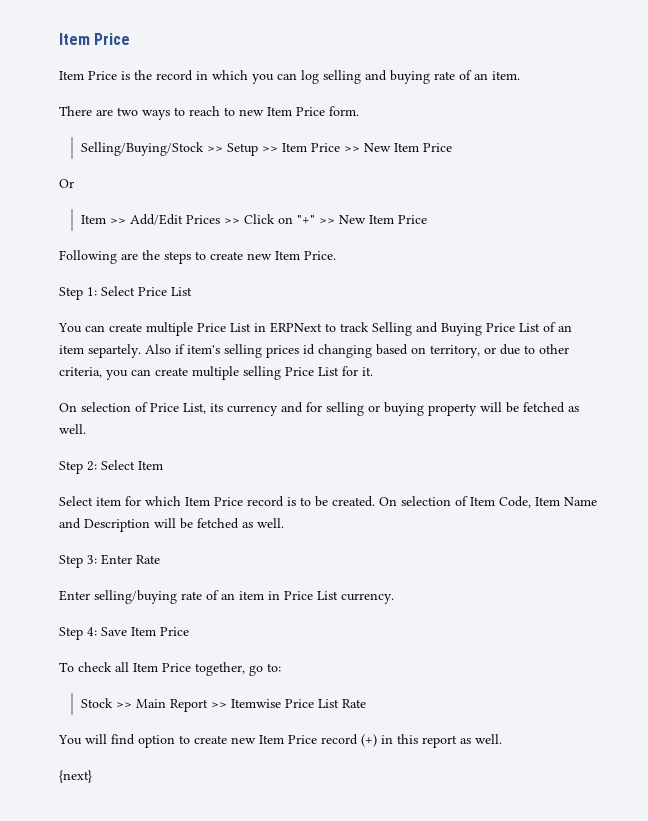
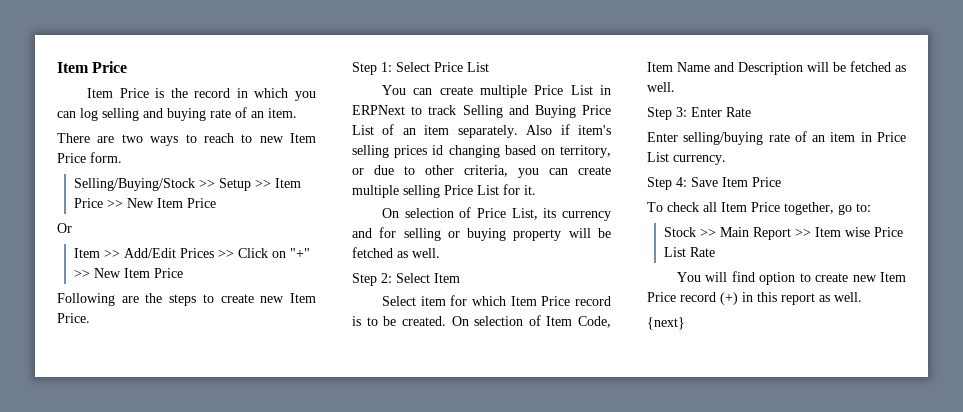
- You can create multiple Price List in ERPNext to track Selling and Buying Price List of an item separtely.
+ You can create multiple Price List in ERPNext to track Selling and Buying Price List of an item separately.
- Stock >> Main Report >> Itemwise Price List Rate
+ Stock >> Main Report >> Item wise Price List Rate

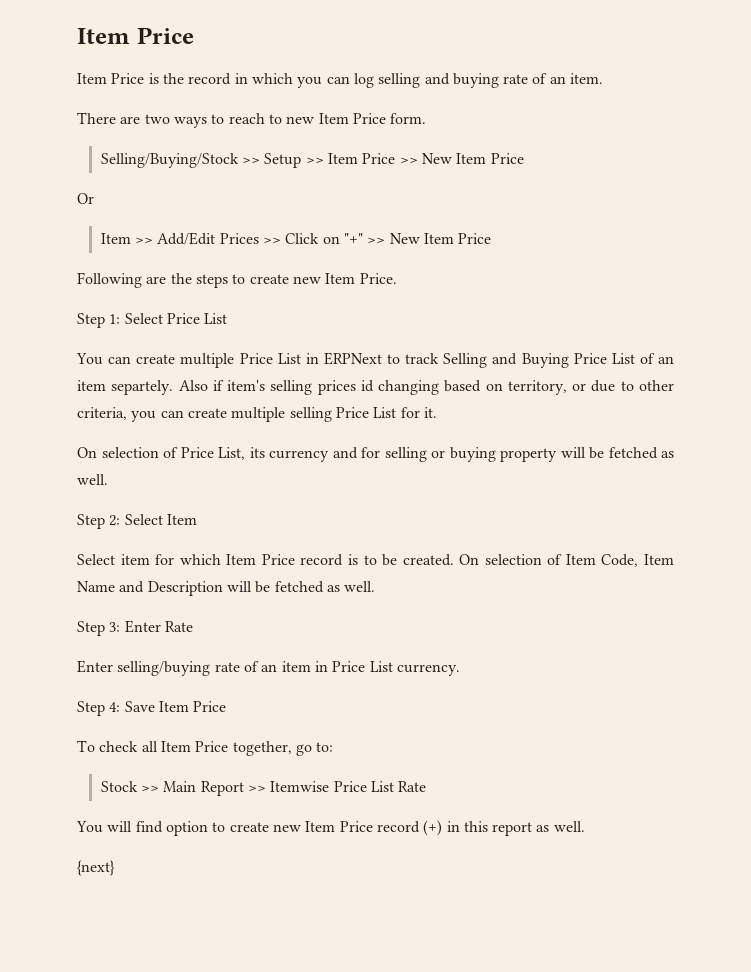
- You can create multiple Price List in ERPNext to track Selling and Buying Price List of an item separately.
+ You can create multiple Price List in ERPNext to track Selling and Buying Price List of an item separtely.
- Stock >> Main Report >> Item wise Price List Rate
+ Stock >> Main Report >> Itemwise Price List Rate

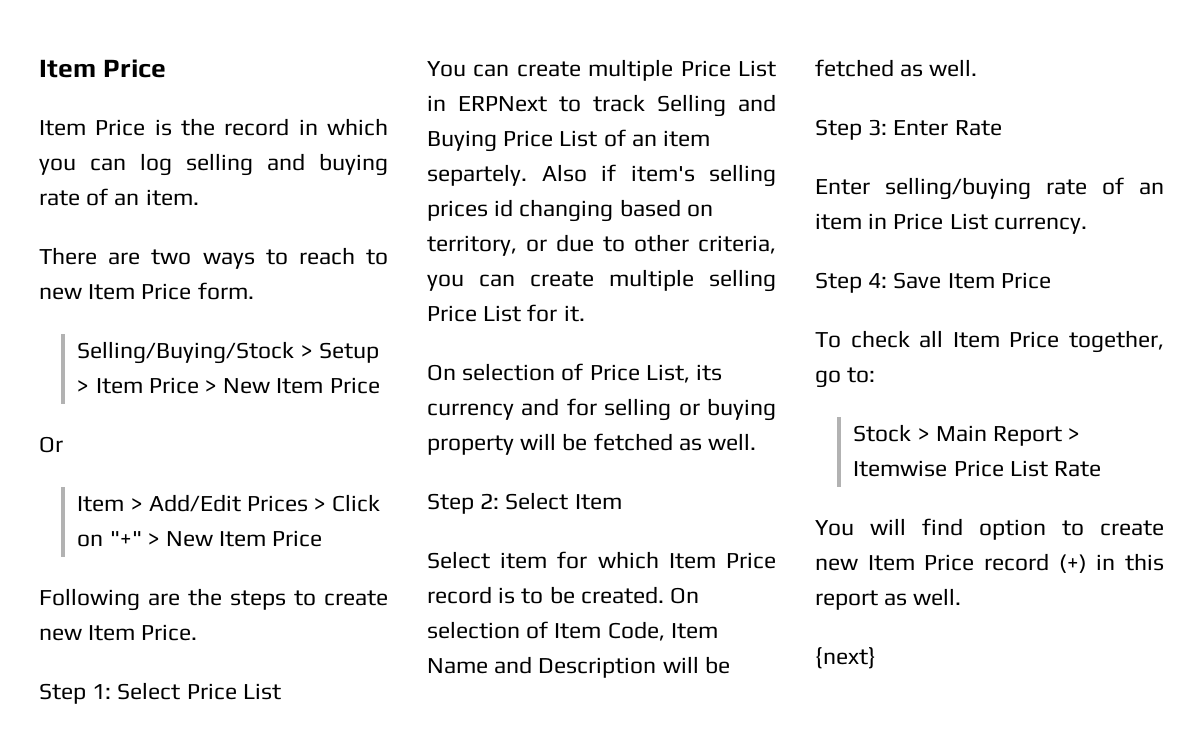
- Selling/Buying/Stock >> Setup >> Item Price >> New Item Price
+ Selling/Buying/Stock > Setup > Item Price > New Item Price
- Item >> Add/Edit Prices >> Click on "+" >> New Item Price
+ Item > Add/Edit Prices > Click on "+" > New Item Price
- Stock >> Main Report >> Itemwise Price List Rate
+ Stock > Main Report > Itemwise Price List Rate

